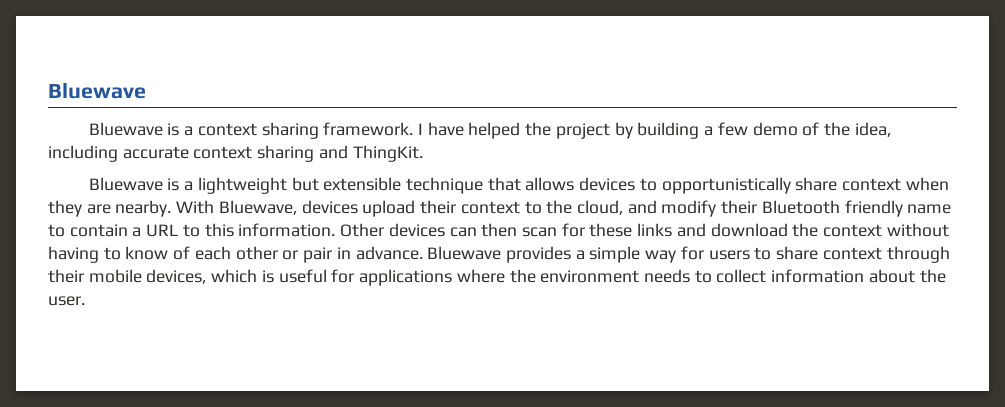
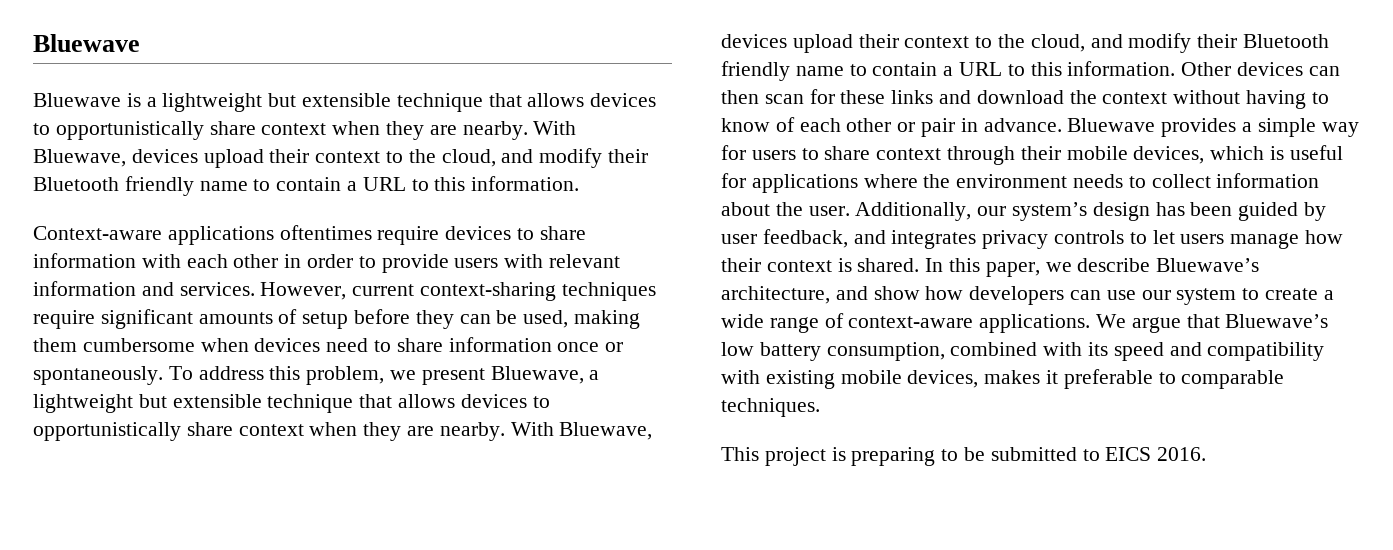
- Bluewave is a context sharing framework. I have helped the project by building a few demo of the idea, including accurate context sharing and ThingKit.
- Bluewave is a lightweight but extensible technique that allows devices to opportunistically share context when they are nearby.
+ Bluewave is a lightweight but extensible technique that allows devices to opportunistically share context when they are nearby. With Bluewave, devices upload their context to the cloud, and modify their Bluetooth friendly name to contain a URL to this information.
+ Context-aware applications oftentimes require devices to share information with each other in order to provide users with relevant information and services. However, current context-sharing techniques require significant amounts of setup before they can be used, making them cumbersome when devices need to share information once or spontaneously. To address this problem, we present Bluewave, a lightweight but extensible technique that allows devices to opportunistically share context when they are nearby.
+ Additionally, our system’s design has been guided by user feedback, and integrates privacy controls to let users manage how their context is shared. In this paper, we describe Bluewave’s architecture, and show how developers can use our system to create a wide range of context-aware applications. We argue that Bluewave’s low battery consumption, combined with its speed and compatibility with existing mobile devices, makes it preferable to comparable techniques.
+ This project is preparing to be submitted to EICS 2016.

